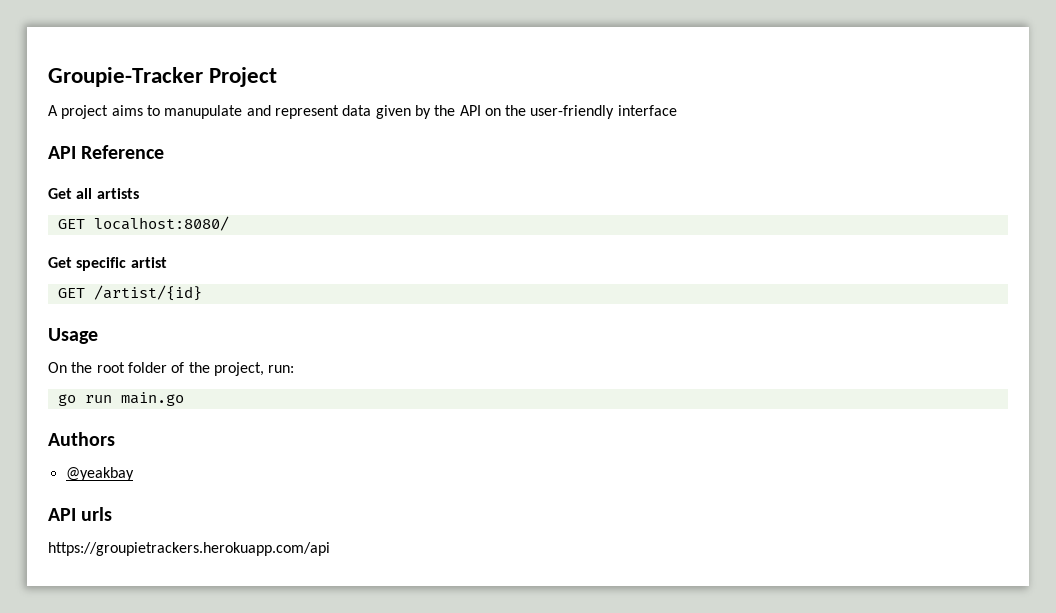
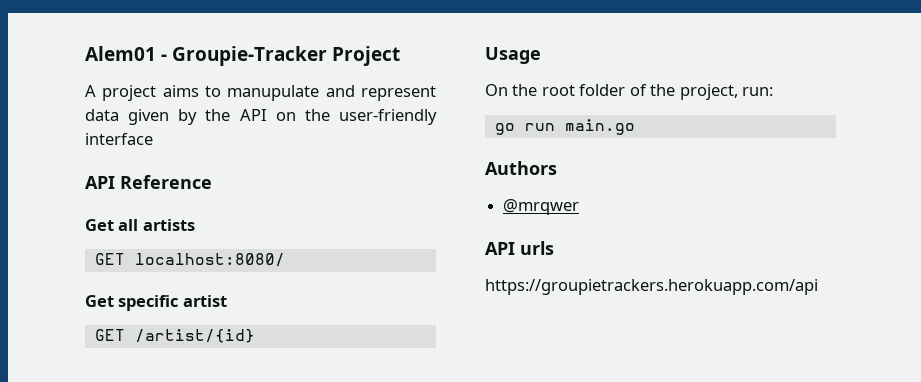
- Groupie-Tracker Project
+ Alem01 - Groupie-Tracker Project
- @yeakbay
+ @mrqwer

